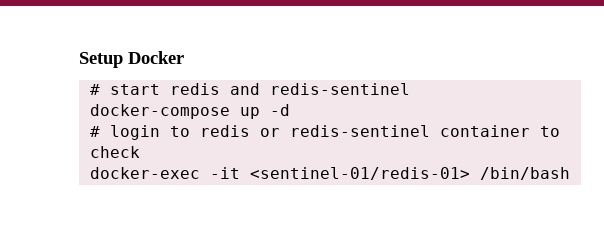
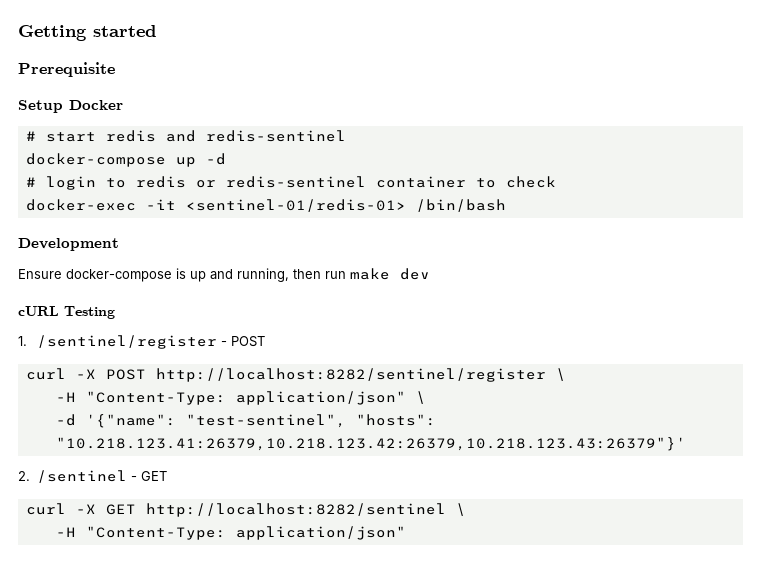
+ Getting started
+ Prerequisite
+ Development
+ Ensure docker-compose is up and running, then run make dev
+ cURL Testing
+ 1. /sentinel/register - POST
+ curl -X POST http://localhost:8282/sentinel/register \
+ -H "Content-Type: application/json" \
+ -d '{"name": "test-sentinel", "hosts": "10.218.123.41:26379,10.218.123.42:26379,10.218.123.43:26379"}'
+ 2. /sentinel - GET
+ curl -X GET http://localhost:8282/sentinel \
+ -H "Content-Type: application/json"

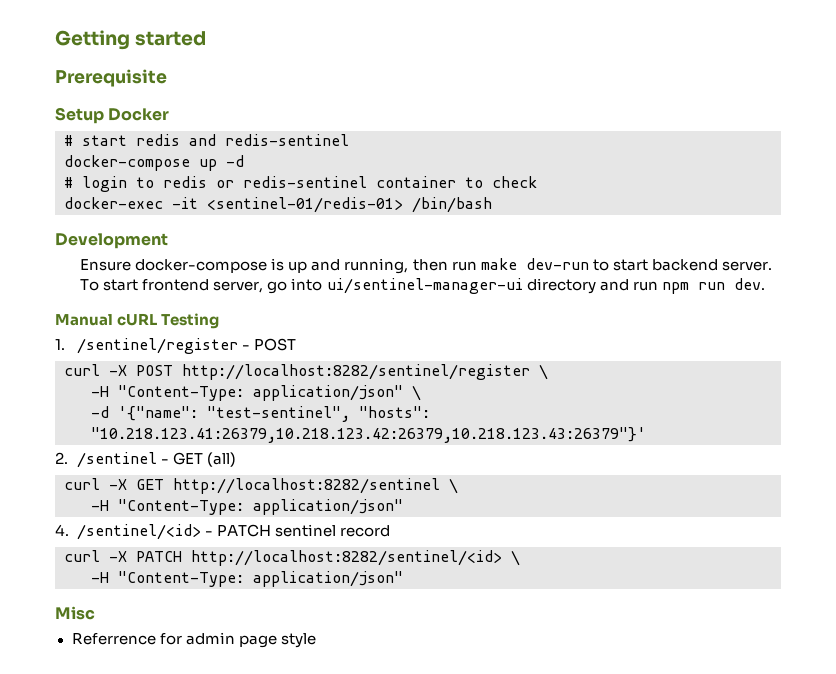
- Ensure docker-compose is up and running, then run make dev
- cURL Testing
+ Ensure docker-compose is up and running, then run make dev-run to start backend server.
+ To start frontend server, go into ui/sentinel-manager-ui directory and run npm run dev.
+ Manual cURL Testing
- 2. /sentinel - GET
+ 2. /sentinel - GET (all)
+ 4. /sentinel/<id> - PATCH sentinel record
+ curl -X PATCH http://localhost:8282/sentinel/<id> \
+ -H "Content-Type: application/json"
+ Misc
+ Referrence for admin page style

